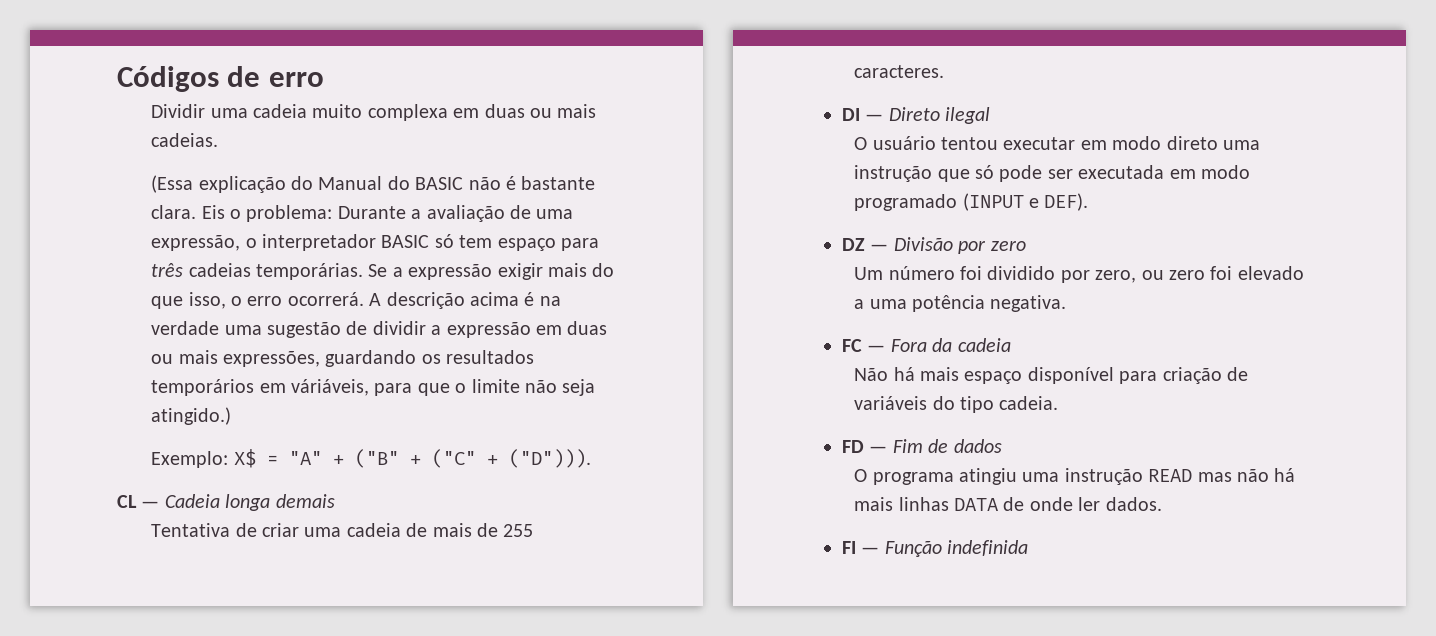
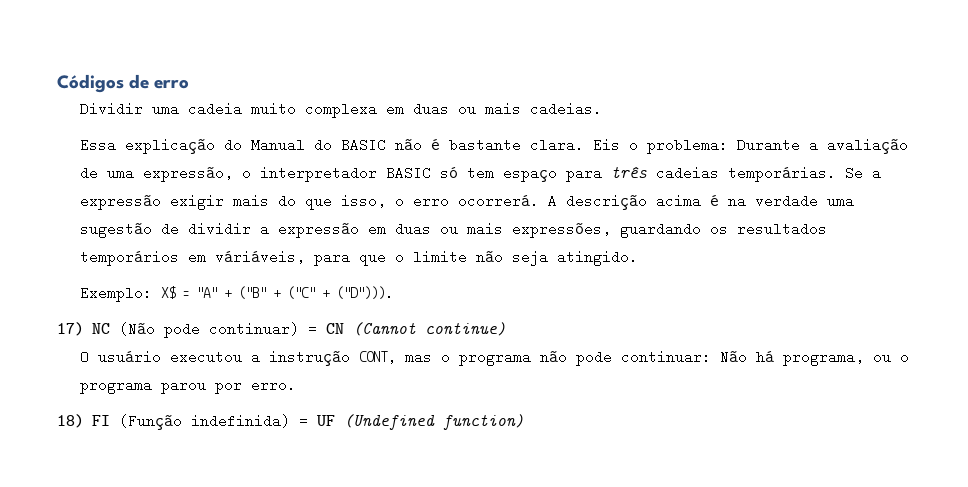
- (Essa explicação do Manual do BASIC não é bastante clara.
+ Essa explicação do Manual do BASIC não é bastante clara.
- A descrição acima é na verdade uma sugestão de dividir a expressão em duas ou mais expressões, guardando os resultados temporários em váriáveis, para que o limite não seja atingido.)
+ A descrição acima é na verdade uma sugestão de dividir a expressão em duas ou mais expressões, guardando os resultados temporários em váriáveis, para que o limite não seja atingido.
- CL — Cadeia longa demais
- Tentativa de criar uma cadeia de mais de 255 caracteres.
- DI — Direto ilegal
- O usuário tentou executar em modo direto uma instrução que só pode ser executada em modo programado (INPUT e DEF).
- DZ — Divisão por zero
- Um número foi dividido por zero, ou zero foi elevado a uma potência negativa.
- FC — Fora da cadeia
- Não há mais espaço disponível para criação de variáveis do tipo cadeia.
- FD — Fim de dados
- O programa atingiu uma instrução READ mas não há mais linhas DATA de onde ler dados.
- FI — Função indefinida
+ 17) NC (Não pode continuar) = CN (Cannot continue)
+ O usuário executou a instrução CONT, mas o programa não pode continuar: Não há programa, ou o programa parou por erro.
+ 18) FI (Função indefinida) = UF (Undefined function)

